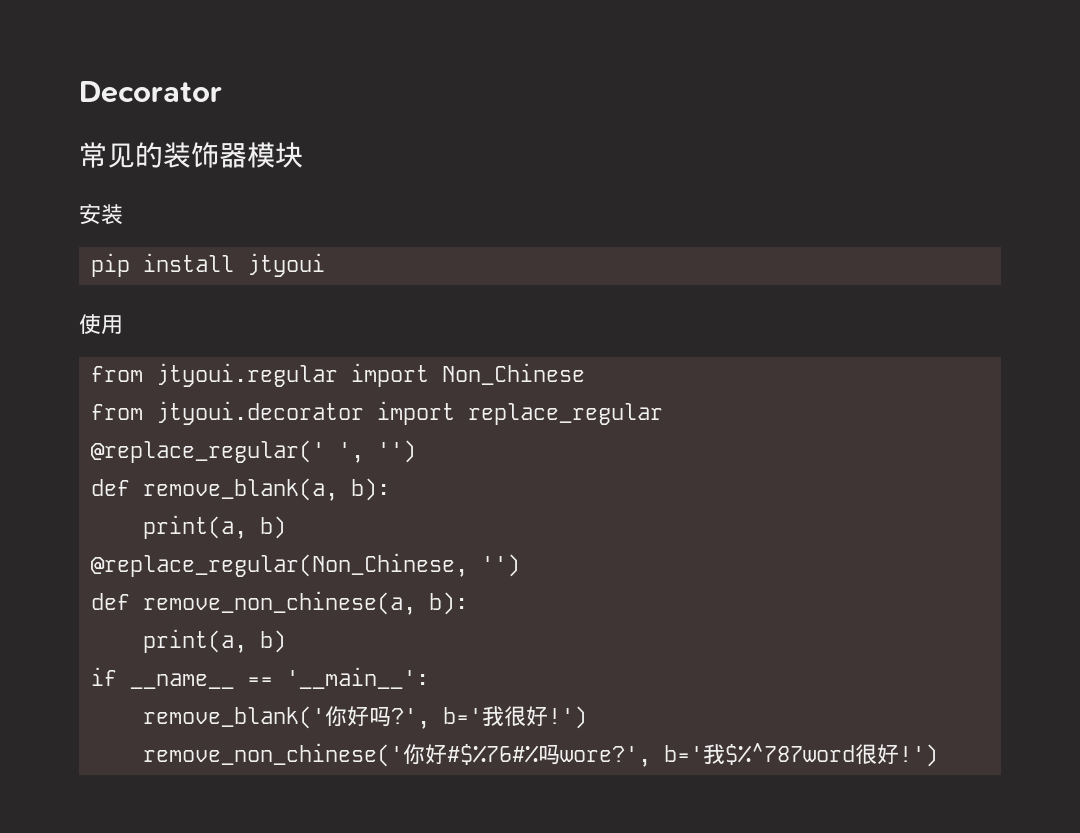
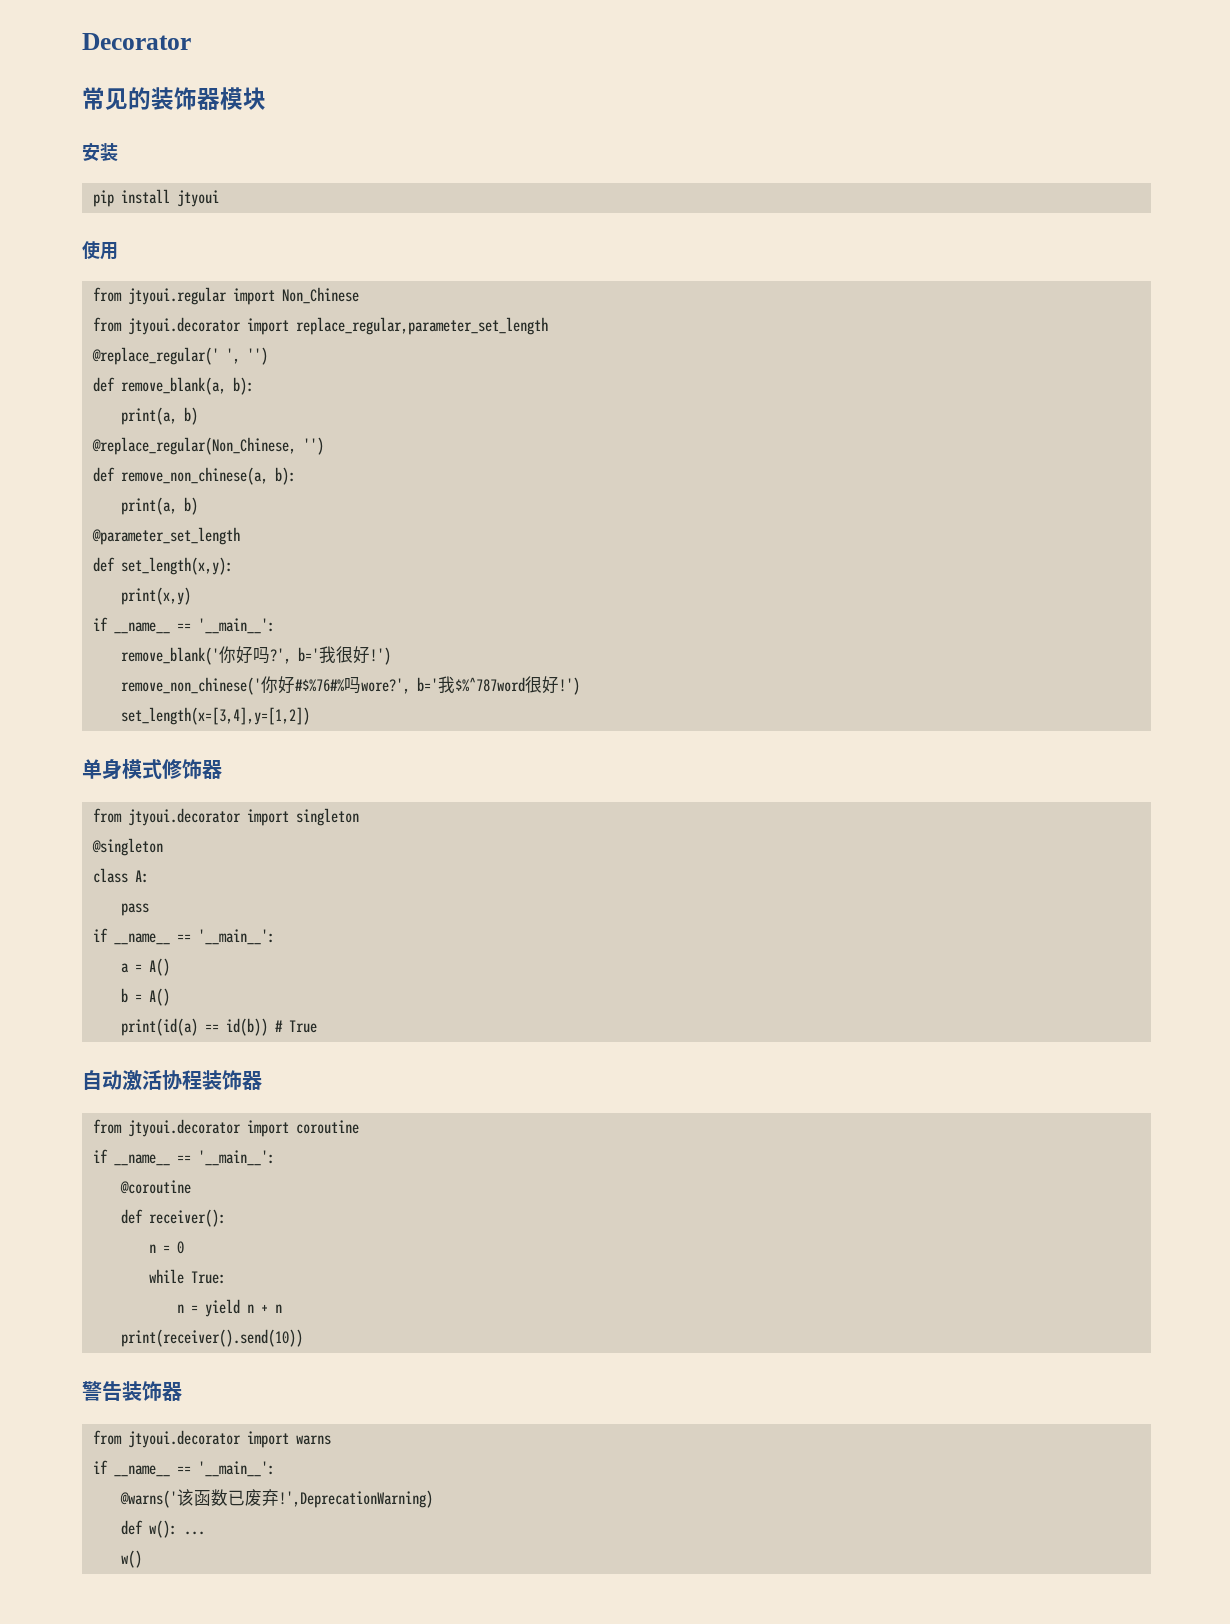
- from jtyoui.decorator import replace_regular
+ from jtyoui.decorator import replace_regular,parameter_set_length
+ @parameter_set_length
+ def set_length(x,y):
+ print(x,y)
+ set_length(x=[3,4],y=[1,2])
+ 单身模式修饰器
+ from jtyoui.decorator import singleton
+ @singleton
+ class A:
+ pass
+ if __name__ == '__main__':
+ a = A()
+ b = A()
+ print(id(a) == id(b)) # True
+ 自动激活协程装饰器
+ from jtyoui.decorator import coroutine
+ if __name__ == '__main__':
+ @coroutine
+ def receiver():
+ n = 0
+ while True:
+ n = yield n + n
+ print(receiver().send(10))
+ 警告装饰器
+ from jtyoui.decorator import warns
+ if __name__ == '__main__':
+ @warns('该函数已废弃!',DeprecationWarning)
+ def w(): ...
+ w()

